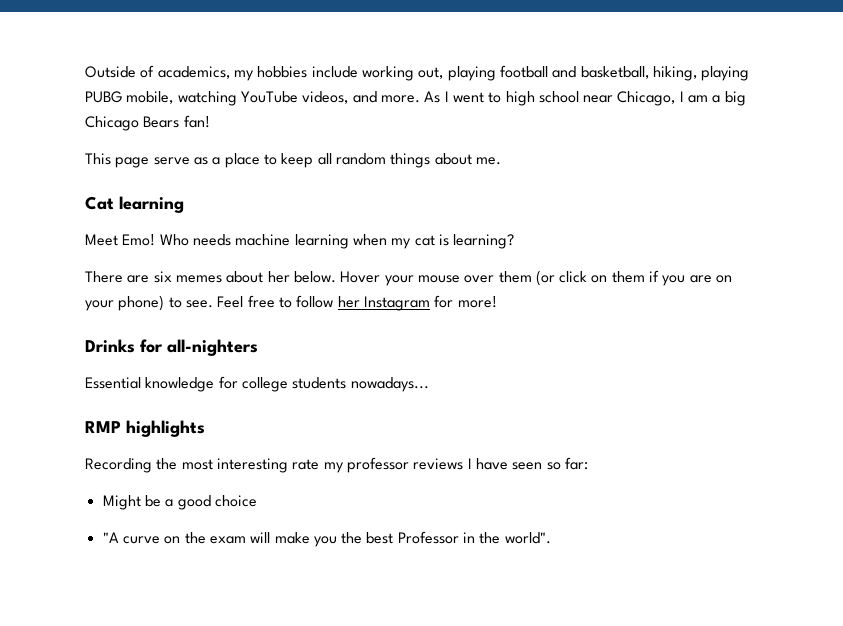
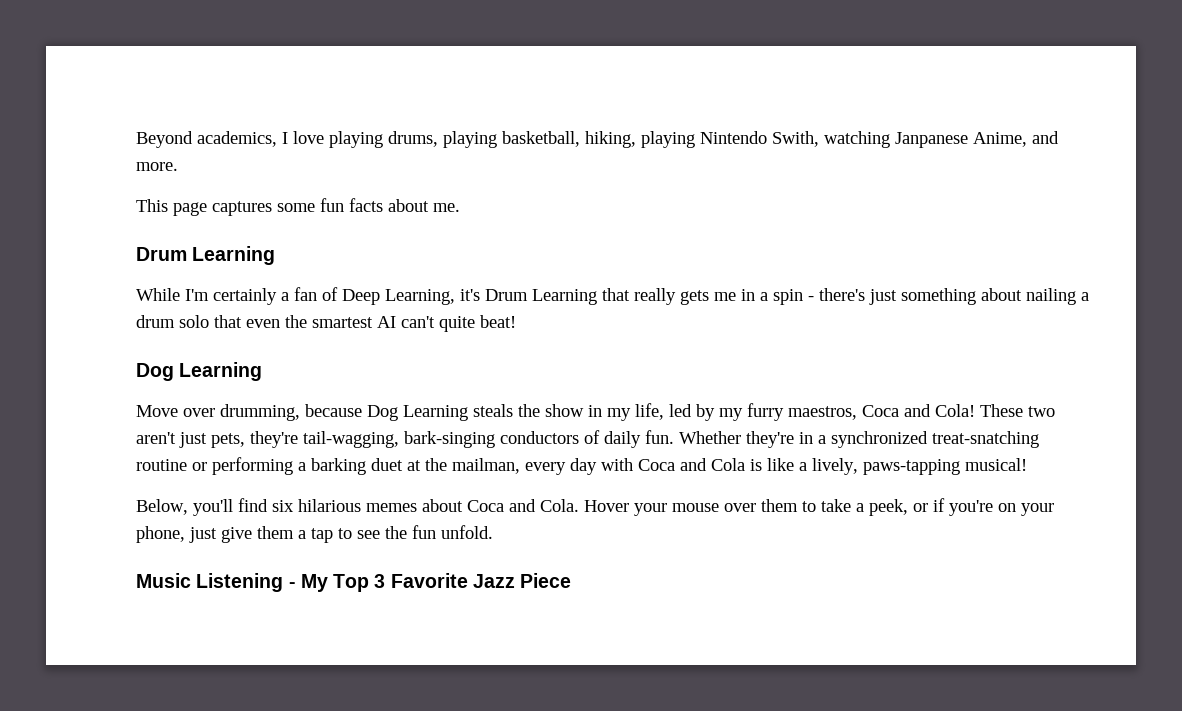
- Outside of academics, my hobbies include working out, playing football and basketball, hiking, playing PUBG mobile, watching YouTube videos, and more. As I went to high school near Chicago, I am a big Chicago Bears fan!
- This page serve as a place to keep all random things about me.
- Cat learning
- Meet Emo! Who needs machine learning when my cat is learning?
- There are six memes about her below.
+ Beyond academics, I love playing drums, playing basketball, hiking, playing Nintendo Swith, watching Janpanese Anime, and more.
+ This page captures some fun facts about me.
+ Drum Learning
+ While I'm certainly a fan of Deep Learning, it's Drum Learning that really gets me in a spin - there's just something about nailing a drum solo that even the smartest AI can't quite beat!
+ Dog Learning
+ Move over drumming, because Dog Learning steals the show in my life, led by my furry maestros, Coca and Cola! These two aren't just pets, they're tail-wagging, bark-singing conductors of daily fun. Whether they're in a synchronized treat-snatching routine or performing a barking duet at the mailman, every day with Coca and Cola is like a lively, paws-tapping musical!
+ Below, you'll find six hilarious memes about Coca and Cola.
- Hover your mouse over them (or click on them if you are on your phone) to see. Feel free to follow her Instagram for more!
- Drinks for all-nighters
- Essential knowledge for college students nowadays...
- RMP highlights
- Recording the most interesting rate my professor reviews I have seen so far:
- Might be a good choice
- "A curve on the exam will make you the best Professor in the world".
+ Hover your mouse over them to take a peek, or if you're on your phone, just give them a tap to see the fun unfold.
+ Music Listening - My Top 3 Favorite Jazz Piece

